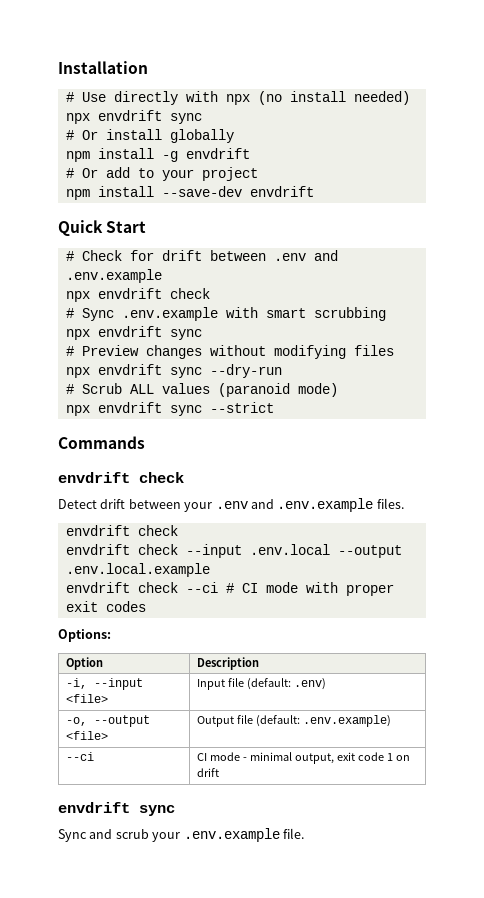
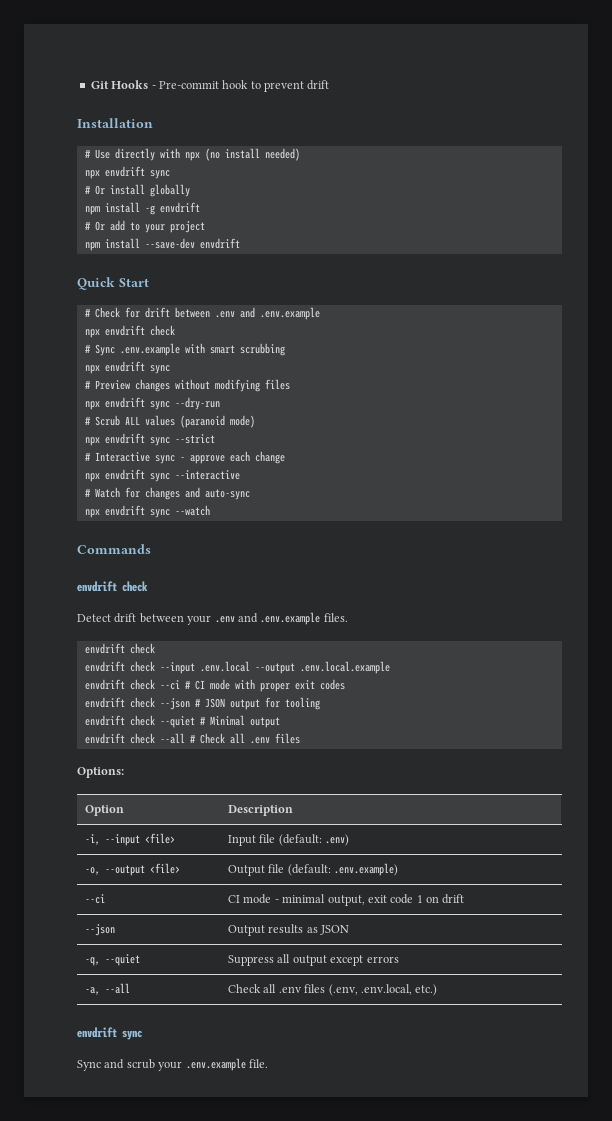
+ Git Hooks - Pre-commit hook to prevent drift
+ # Interactive sync - approve each change
+ npx envdrift sync --interactive
+ # Watch for changes and auto-sync
+ npx envdrift sync --watch
+ envdrift check --json # JSON output for tooling
+ envdrift check --quiet # Minimal output
+ envdrift check --all # Check all .env files
+ --json | Output results as JSON
+ -q, --quiet | Suppress all output except errors
+ -a, --all | Check all .env files (.env, .env.local, etc.)

